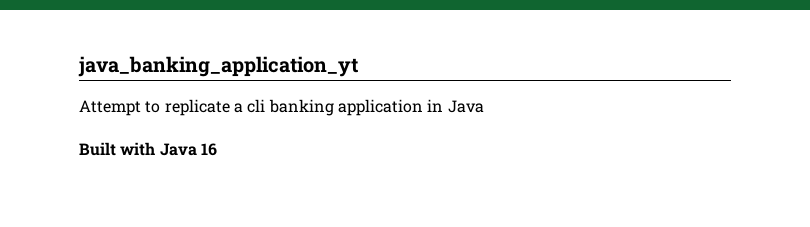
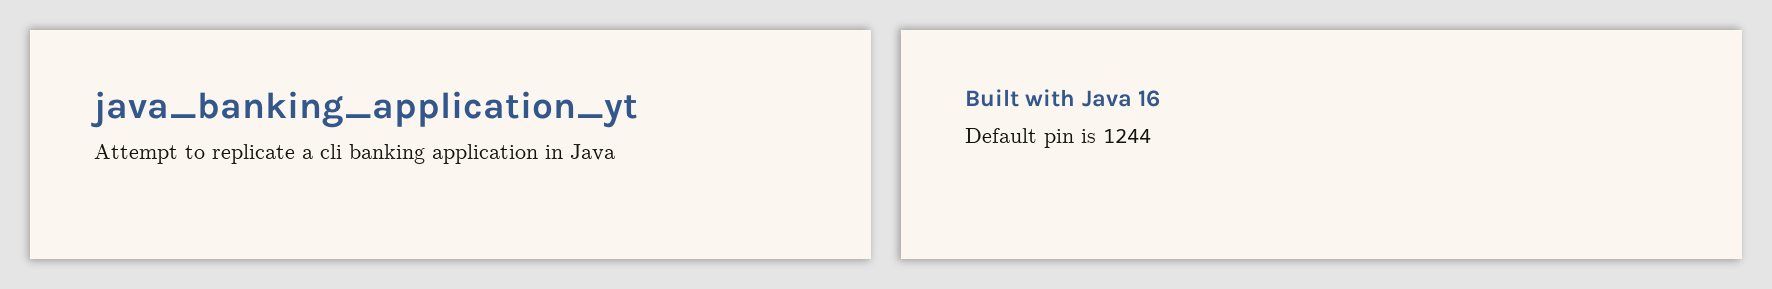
+ Default pin is 1244

